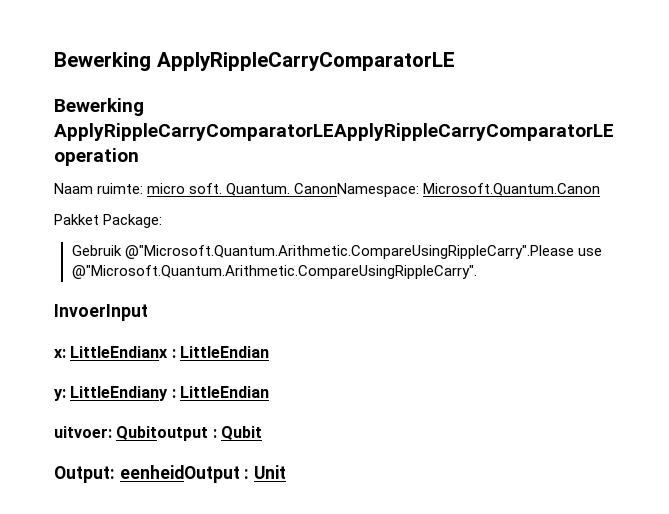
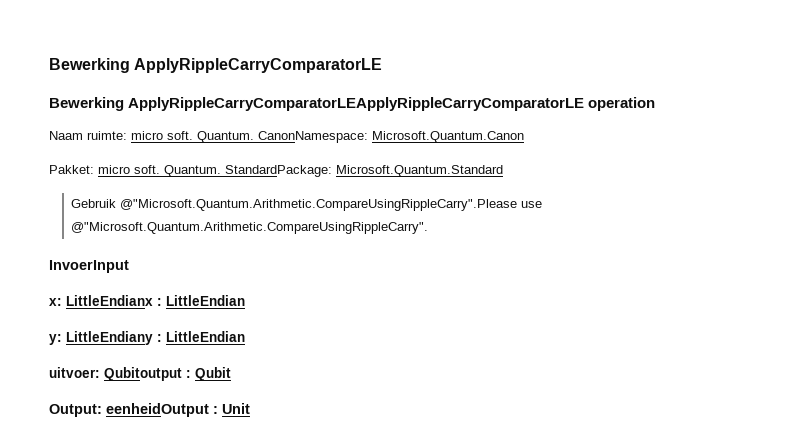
- Pakket Package:
+ Pakket: micro soft. Quantum. StandardPackage: Microsoft.Quantum.Standard

